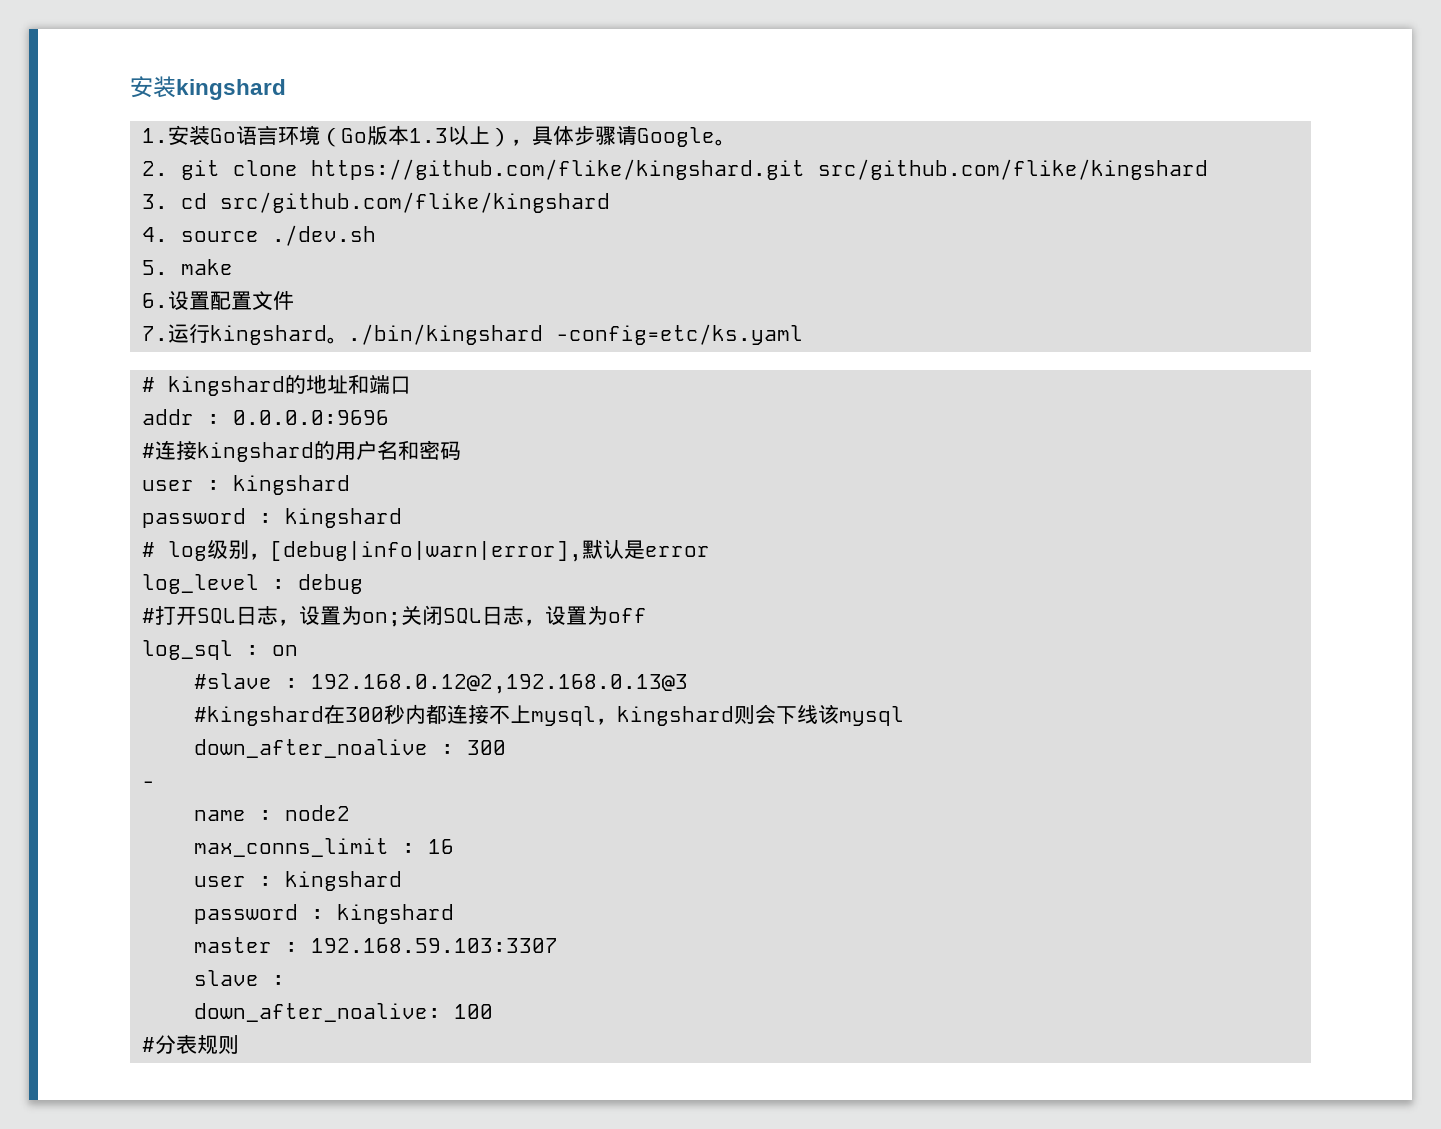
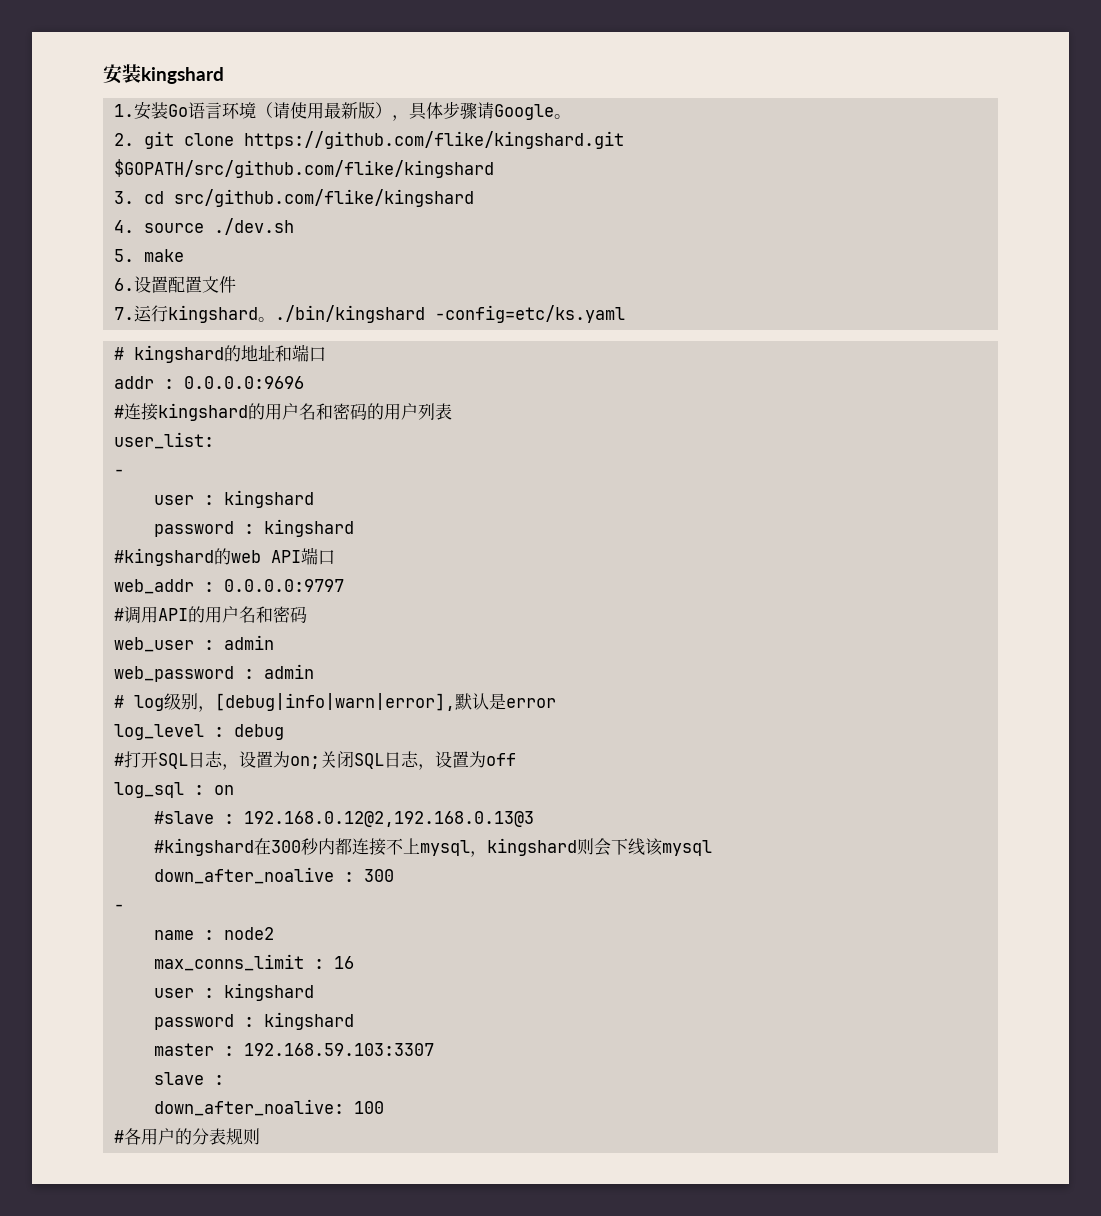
- 1.安装Go语言环境（Go版本1.3以上），具体步骤请Google。
+ 1.安装Go语言环境（请使用最新版），具体步骤请Google。
- 2. git clone https://github.com/flike/kingshard.git src/github.com/flike/kingshard
+ 2. git clone https://github.com/flike/kingshard.git $GOPATH/src/github.com/flike/kingshard
- #连接kingshard的用户名和密码
+ #连接kingshard的用户名和密码的用户列表
+ user_list:
+ -
  user : kingshard
  password : kingshard
+ #kingshard的web API端口
+ web_addr : 0.0.0.0:9797
+ #调用API的用户名和密码
+ web_user : admin
+ web_password : admin
- #分表规则
+ #各用户的分表规则

